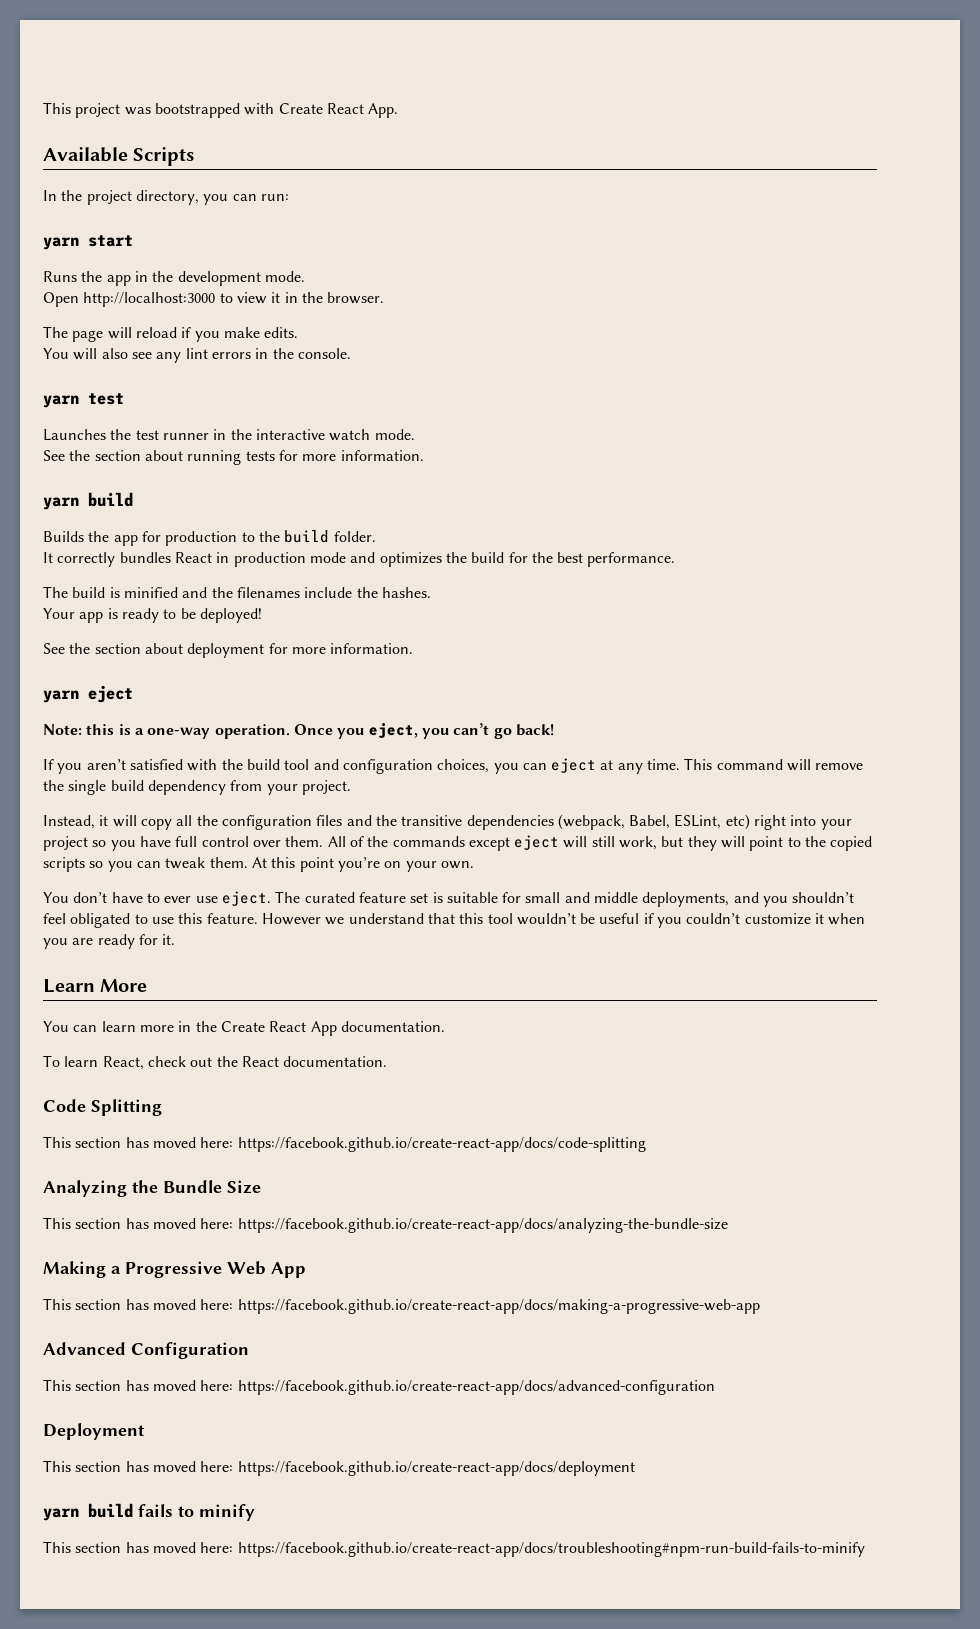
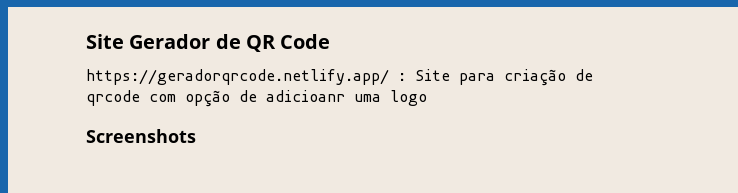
- This project was bootstrapped with Create React App.
- Available Scripts
- In the project directory, you can run:
- yarn start
- Runs the app in the development mode.
- Open http://localhost:3000 to view it in the browser.
- The page will reload if you make edits.
- You will also see any lint errors in the console.
- yarn test
- Launches the test runner in the interactive watch mode.
- See the section about running tests for more information.
- yarn build
- Builds the app for production to the build folder.
- It correctly bundles React in production mode and optimizes the build for the best performance.
- The build is minified and the filenames include the hashes.
- Your app is ready to be deployed!
- See the section about deployment for more information.
- yarn eject
- Note: this is a one-way operation. Once you eject, you can’t go back!
- If you aren’t satisfied with the build tool and configuration choices, you can eject at any time. This command will remove the single build dependency from your project.
- Instead, it will copy all the configuration files and the transitive dependencies (webpack, Babel, ESLint, etc) right into your project so you have full control over them. All of the commands except eject will still work, but they will point to the copied scripts so you can tweak them. At this point you’re on your own.
- You don’t have to ever use eject. The curated feature set is suitable for small and middle deployments, and you shouldn’t feel obligated to use this feature. However we understand that this tool wouldn’t be useful if you couldn’t customize it when you are ready for it.
- Learn More
- You can learn more in the Create React App documentation.
- To learn React, check out the React documentation.
- Code Splitting
- This section has moved here: https://facebook.github.io/create-react-app/docs/code-splitting
- Analyzing the Bundle Size
- This section has moved here: https://facebook.github.io/create-react-app/docs/analyzing-the-bundle-size
- Making a Progressive Web App
- This section has moved here: https://facebook.github.io/create-react-app/docs/making-a-progressive-web-app
- Advanced Configuration
- This section has moved here: https://facebook.github.io/create-react-app/docs/advanced-configuration
- Deployment
- This section has moved here: https://facebook.github.io/create-react-app/docs/deployment
- yarn build fails to minify
- This section has moved here: https://facebook.github.io/create-react-app/docs/troubleshooting#npm-run-build-fails-to-minify
+ Site Gerador de QR Code
+ https://geradorqrcode.netlify.app/ : Site para criação de qrcode com opção de adicioanr uma logo
+ Screenshots

